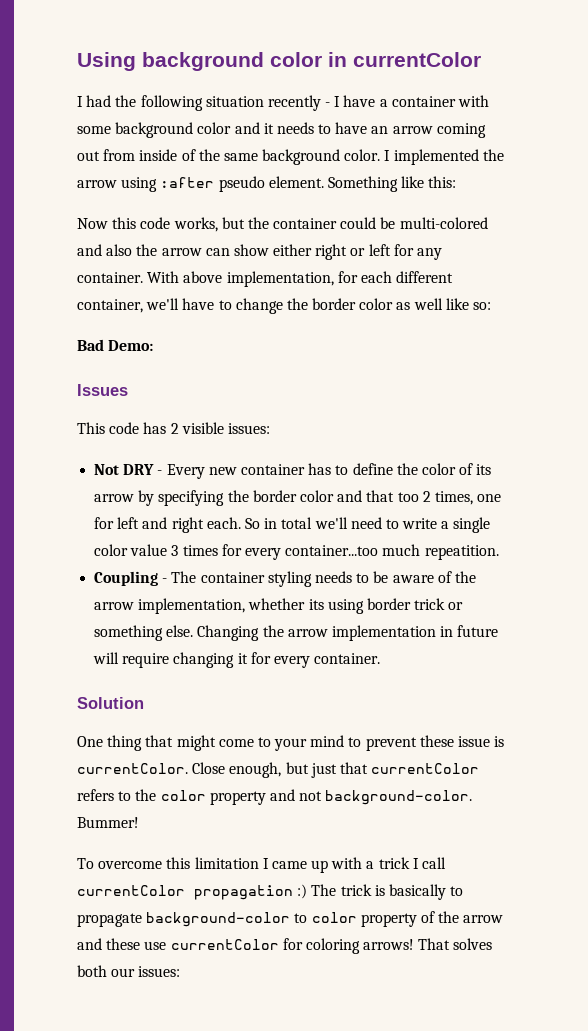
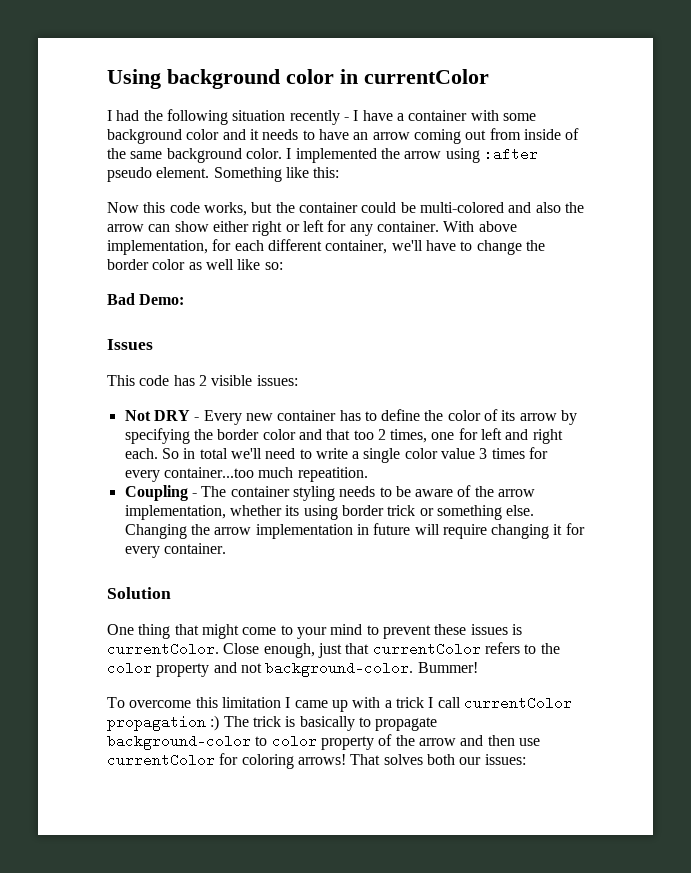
- One thing that might come to your mind to prevent these issue is currentColor.
+ One thing that might come to your mind to prevent these issues is currentColor.
- Close enough, but just that currentColor refers to the color property and not background-color.
+ Close enough, just that currentColor refers to the color property and not background-color.
- To overcome this limitation I came up with a trick I call currentColor propagation :) The trick is basically to propagate background-color to color property of the arrow and these use currentColor for coloring arrows!
+ To overcome this limitation I came up with a trick I call currentColor propagation :) The trick is basically to propagate background-color to color property of the arrow and then use currentColor for coloring arrows!

